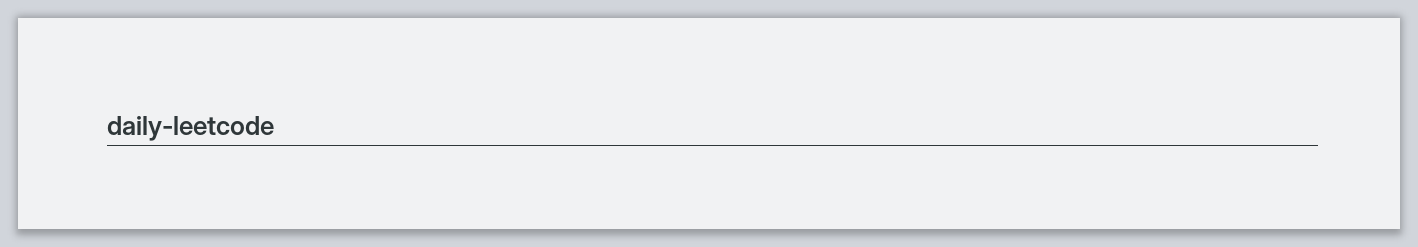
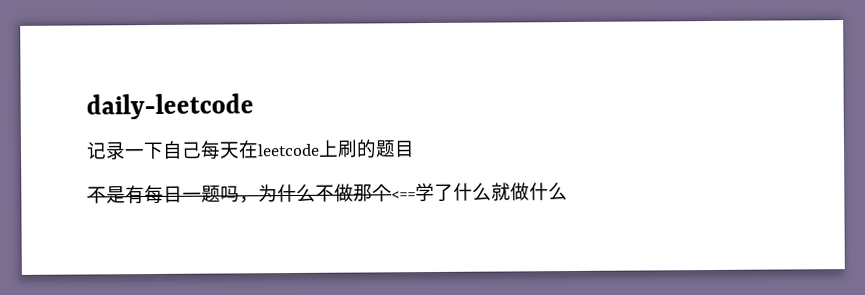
+ 记录一下自己每天在leetcode上刷的题目
+ 不是有每日一题吗，为什么不做那个<==学了什么就做什么

